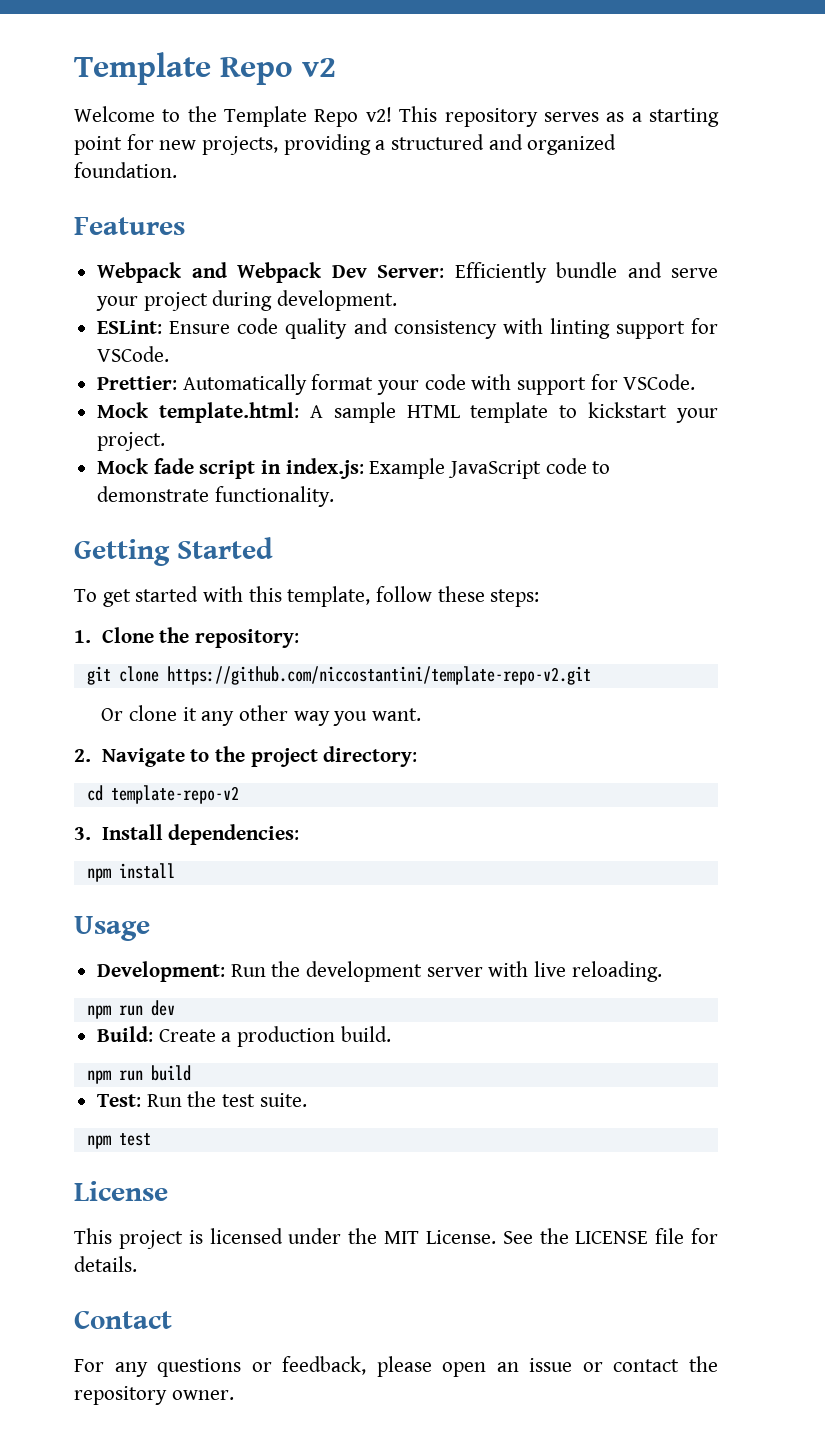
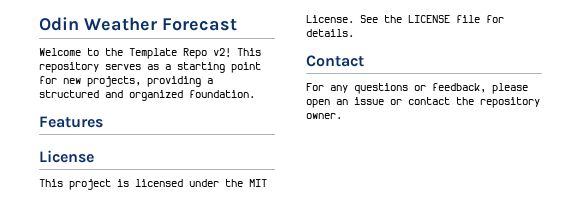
- Template Repo v2
+ Odin Weather Forecast
- Webpack and Webpack Dev Server: Efficiently bundle and serve your project during development.
- ESLint: Ensure code quality and consistency with linting support for VSCode.
- Prettier: Automatically format your code with support for VSCode.
- Mock template.html: A sample HTML template to kickstart your project.
- Mock fade script in index.js: Example JavaScript code to demonstrate functionality.
- Getting Started
- To get started with this template, follow these steps:
- 1. Clone the repository:
- git clone https://github.com/niccostantini/template-repo-v2.git
- Or clone it any other way you want.
- 2. Navigate to the project directory:
- cd template-repo-v2
- 3. Install dependencies:
- npm install
- Usage
- Development: Run the development server with live reloading.
- npm run dev
- Build: Create a production build.
- npm run build
- Test: Run the test suite.
- npm test

